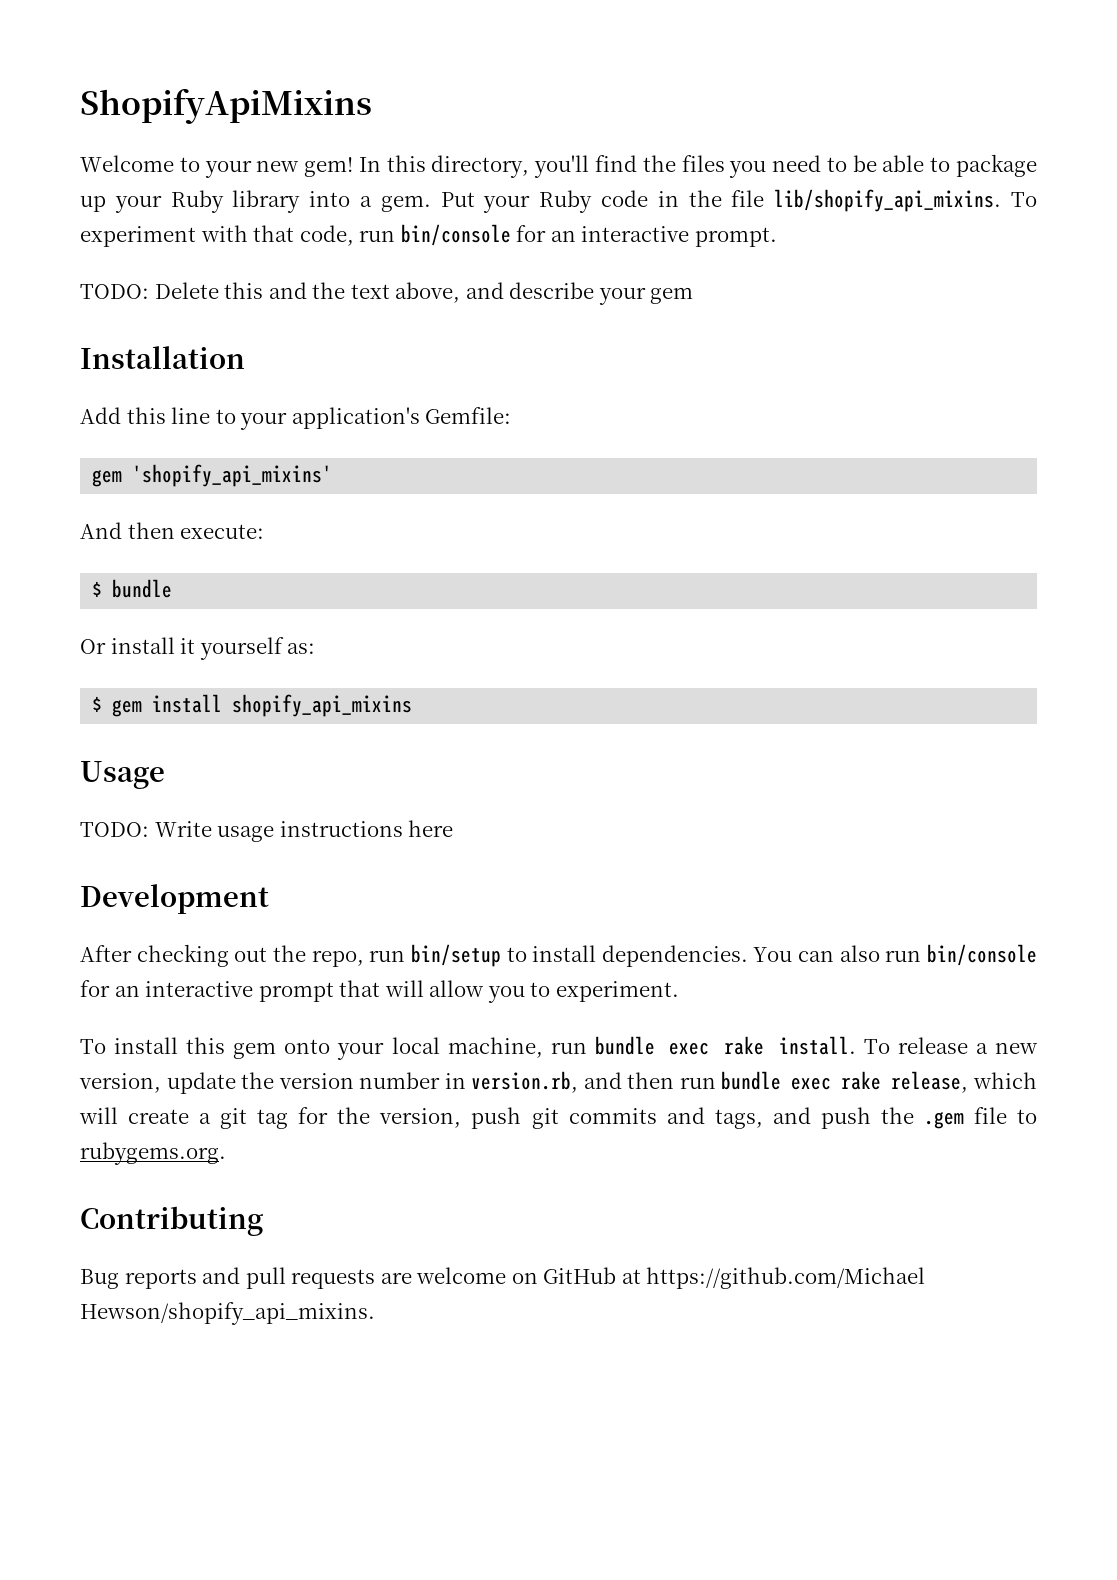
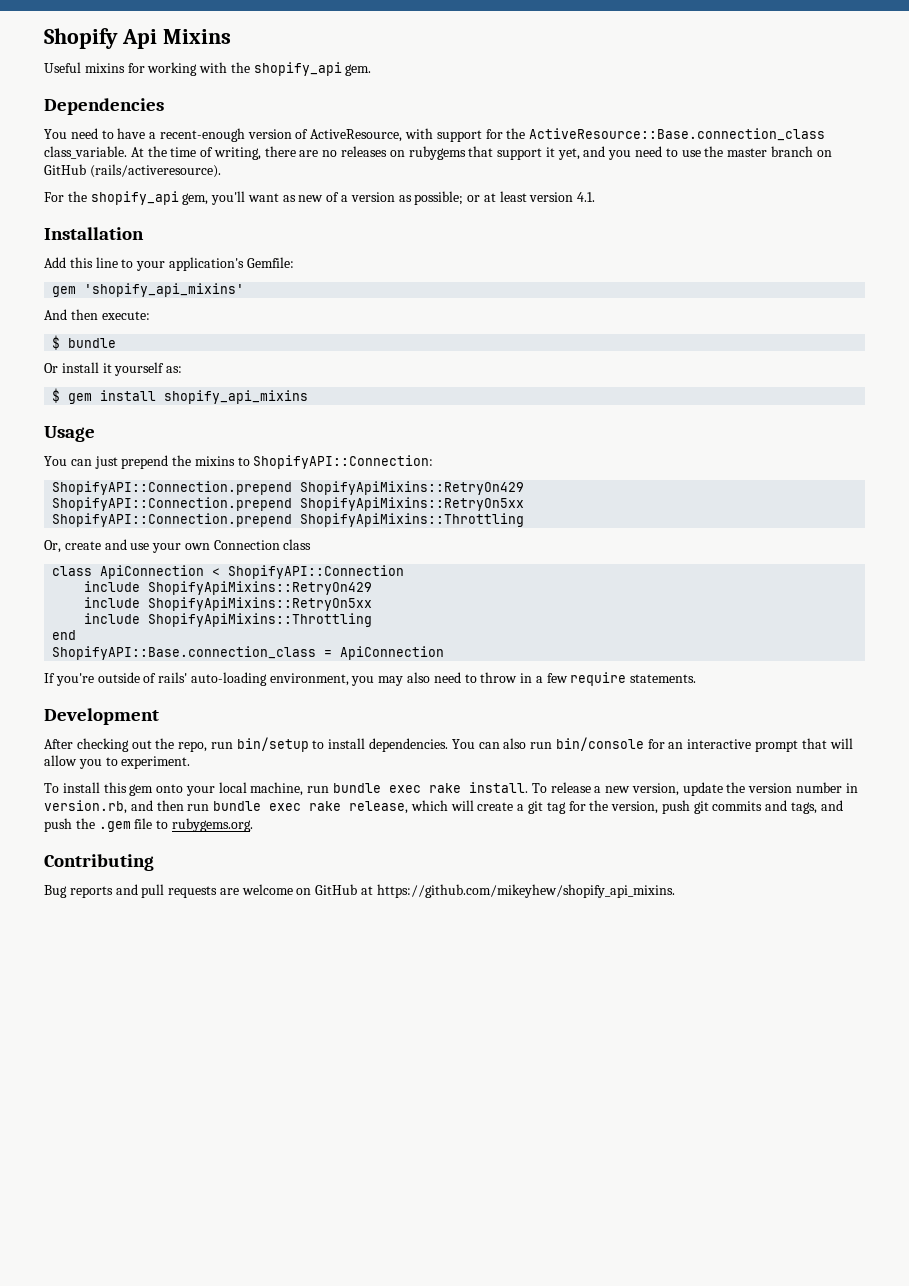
- ShopifyApiMixins
- Welcome to your new gem! In this directory, you'll find the files you need to be able to package up your Ruby library into a gem. Put your Ruby code in the file lib/shopify_api_mixins. To experiment with that code, run bin/console for an interactive prompt.
- TODO: Delete this and the text above, and describe your gem
+ Shopify Api Mixins
+ Useful mixins for working with the shopify_api gem.
+ Dependencies
+ You need to have a recent-enough version of ActiveResource, with support for the ActiveResource::Base.connection_class class_variable. At the time of writing, there are no releases on rubygems that support it yet, and you need to use the master branch on GitHub (rails/activeresource).
+ For the shopify_api gem, you'll want as new of a version as possible; or at least version 4.1.
- TODO: Write usage instructions here
+ You can just prepend the mixins to ShopifyAPI::Connection:
+ ShopifyAPI::Connection.prepend ShopifyApiMixins::RetryOn429
+ ShopifyAPI::Connection.prepend ShopifyApiMixins::RetryOn5xx
+ ShopifyAPI::Connection.prepend ShopifyApiMixins::Throttling
+ Or, create and use your own Connection class
+ class ApiConnection < ShopifyAPI::Connection
+ include ShopifyApiMixins::RetryOn429
+ include ShopifyApiMixins::RetryOn5xx
+ include ShopifyApiMixins::Throttling
+ end
+ ShopifyAPI::Base.connection_class = ApiConnection
+ If you're outside of rails' auto-loading environment, you may also need to throw in a few require statements.
- Bug reports and pull requests are welcome on GitHub at https://github.com/Michael Hewson/shopify_api_mixins.
+ Bug reports and pull requests are welcome on GitHub at https://github.com/mikeyhew/shopify_api_mixins.

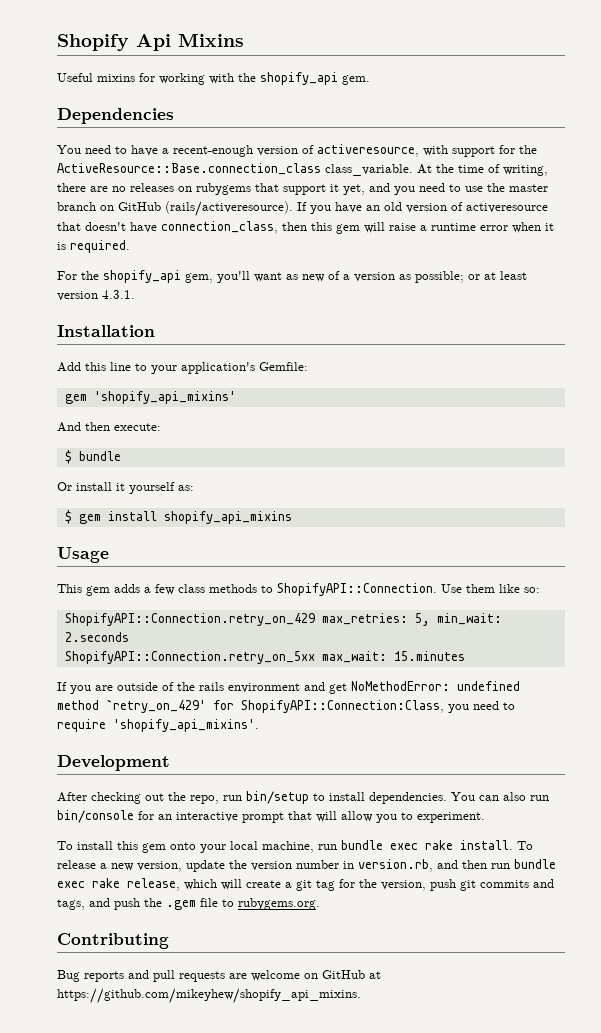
- You need to have a recent-enough version of ActiveResource, with support for the ActiveResource::Base.connection_class class_variable.
+ You need to have a recent-enough version of activeresource, with support for the ActiveResource::Base.connection_class class_variable.
+ If you have an old version of activeresource that doesn't have connection_class, then this gem will raise a runtime error when it is required.
- For the shopify_api gem, you'll want as new of a version as possible; or at least version 4.1.
+ For the shopify_api gem, you'll want as new of a version as possible; or at least version 4.3.1.
- You can just prepend the mixins to ShopifyAPI::Connection:
- ShopifyAPI::Connection.prepend ShopifyApiMixins::RetryOn429
- ShopifyAPI::Connection.prepend ShopifyApiMixins::RetryOn5xx
- ShopifyAPI::Connection.prepend ShopifyApiMixins::Throttling
- Or, create and use your own Connection class
- class ApiConnection < ShopifyAPI::Connection
- include ShopifyApiMixins::RetryOn429
- include ShopifyApiMixins::RetryOn5xx
- include ShopifyApiMixins::Throttling
- end
- ShopifyAPI::Base.connection_class = ApiConnection
- If you're outside of rails' auto-loading environment, you may also need to throw in a few require statements.
+ This gem adds a few class methods to ShopifyAPI::Connection. Use them like so:
+ ShopifyAPI::Connection.retry_on_429 max_retries: 5, min_wait: 2.seconds
+ ShopifyAPI::Connection.retry_on_5xx max_wait: 15.minutes
+ If you are outside of the rails environment and get NoMethodError: undefined method `retry_on_429' for ShopifyAPI::Connection:Class, you need to require 'shopify_api_mixins'.

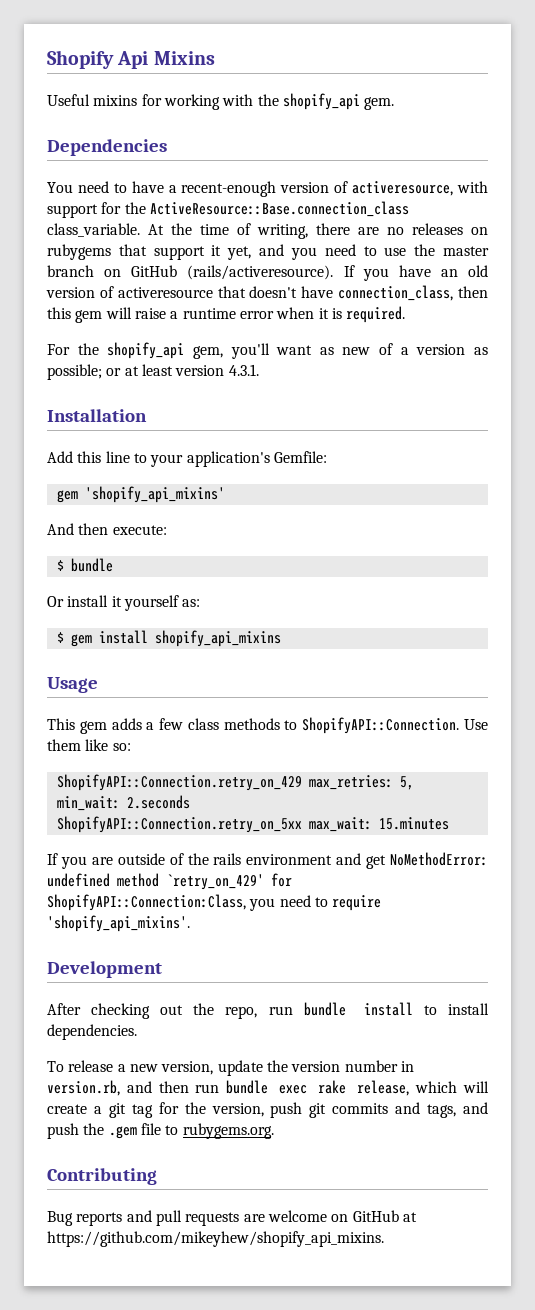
- After checking out the repo, run bin/setup to install dependencies. You can also run bin/console for an interactive prompt that will allow you to experiment.
- To install this gem onto your local machine, run bundle exec rake install. To release a new version, update the version number in version.rb, and then run bundle exec rake release, which will create a git tag for the version, push git commits and tags, and push the .gem file to rubygems.org.
+ After checking out the repo, run bundle install to install dependencies.
+ To release a new version, update the version number in version.rb, and then run bundle exec rake release, which will create a git tag for the version, push git commits and tags, and push the .gem file to rubygems.org.

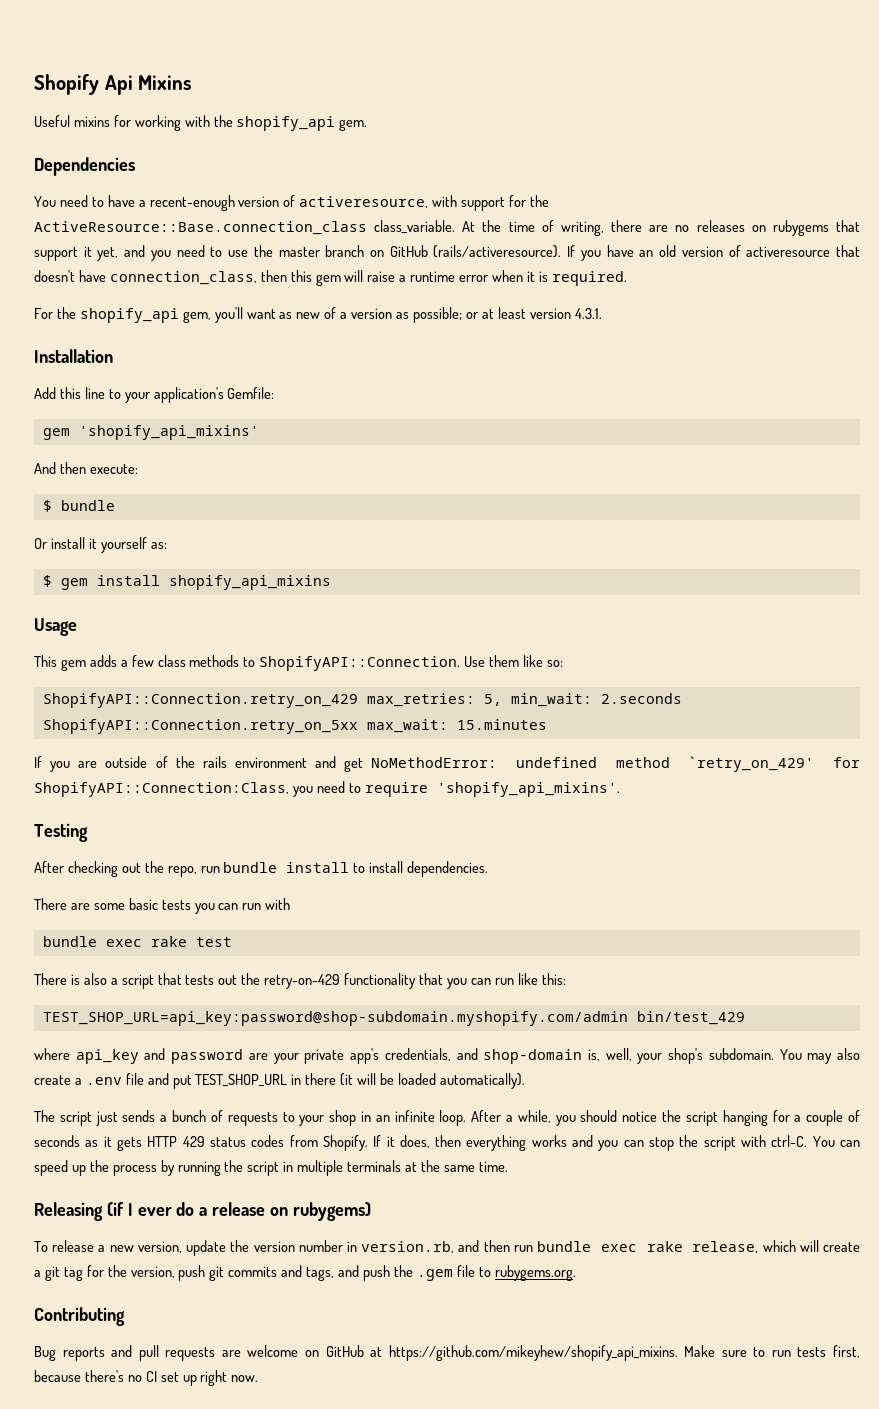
- Development
+ Testing
+ There are some basic tests you can run with
+ bundle exec rake test
+ There is also a script that tests out the retry-on-429 functionality that you can run like this:
+ TEST_SHOP_URL=api_key:password@shop-subdomain.myshopify.com/admin bin/test_429
+ where api_key and password are your private app's credentials, and shop-domain is, well, your shop's subdomain. You may also create a .env file and put TEST_SHOP_URL in there (it will be loaded automatically).
+ The script just sends a bunch of requests to your shop in an infinite loop. After a while, you should notice the script hanging for a couple of seconds as it gets HTTP 429 status codes from Shopify. If it does, then everything works and you can stop the script with ctrl-C. You can speed up the process by running the script in multiple terminals at the same time.
+ Releasing (if I ever do a release on rubygems)
- Bug reports and pull requests are welcome on GitHub at https://github.com/mikeyhew/shopify_api_mixins.
+ Bug reports and pull requests are welcome on GitHub at https://github.com/mikeyhew/shopify_api_mixins. Make sure to run tests first, because there's no CI set up right now.

